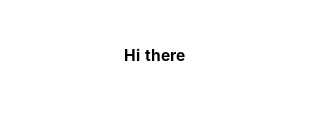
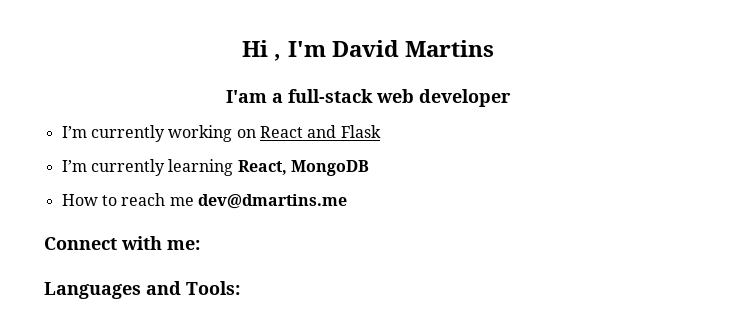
- Hi there
+ Hi , I'm David Martins
+ I'am a full-stack web developer
+ I’m currently working on React and Flask
+ I’m currently learning React, MongoDB
+ How to reach me dev@dmartins.me
+ Connect with me:
+ Languages and Tools:

